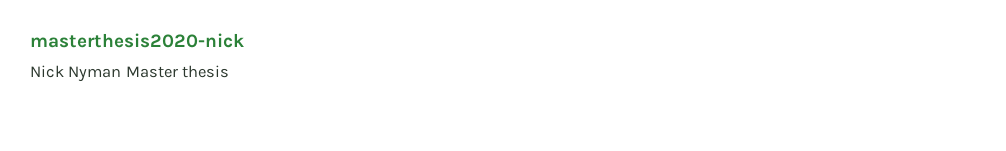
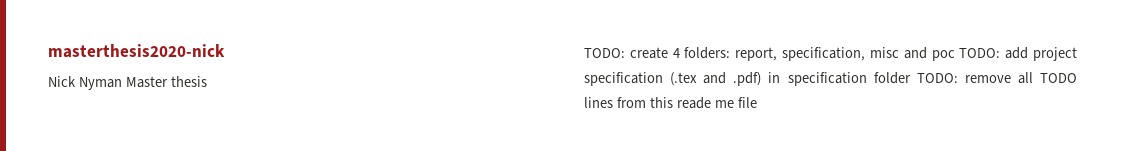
+ TODO: create 4 folders: report, specification, misc and poc TODO: add project specification (.tex and .pdf) in specification folder TODO: remove all TODO lines from this reade me file

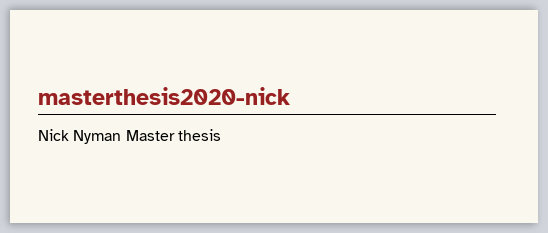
- TODO: create 4 folders: report, specification, misc and poc TODO: add project specification (.tex and .pdf) in specification folder TODO: remove all TODO lines from this reade me file

